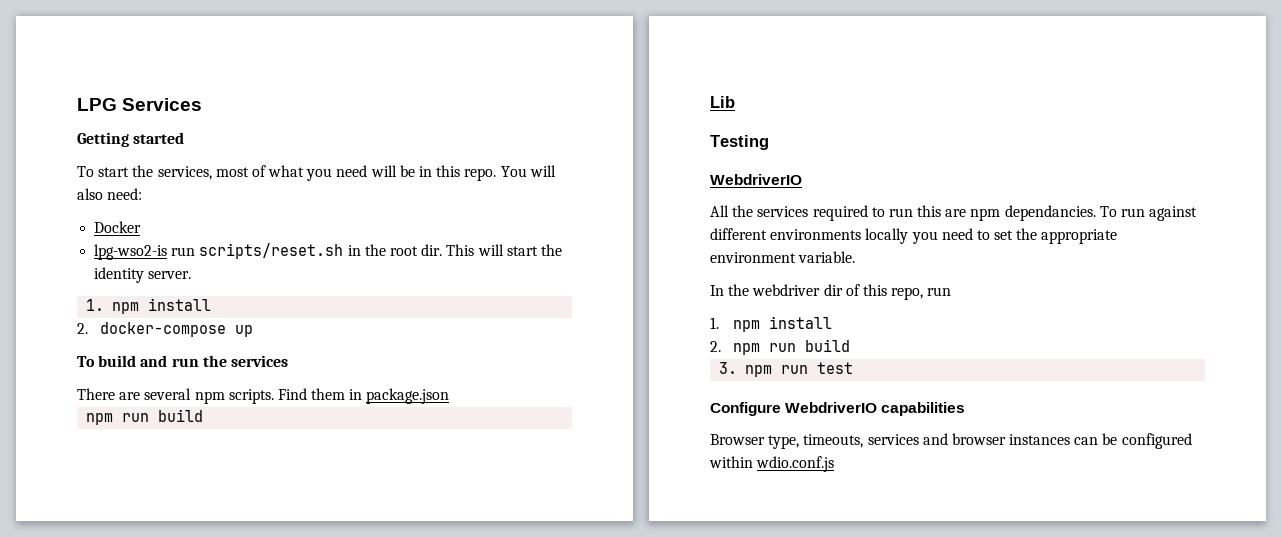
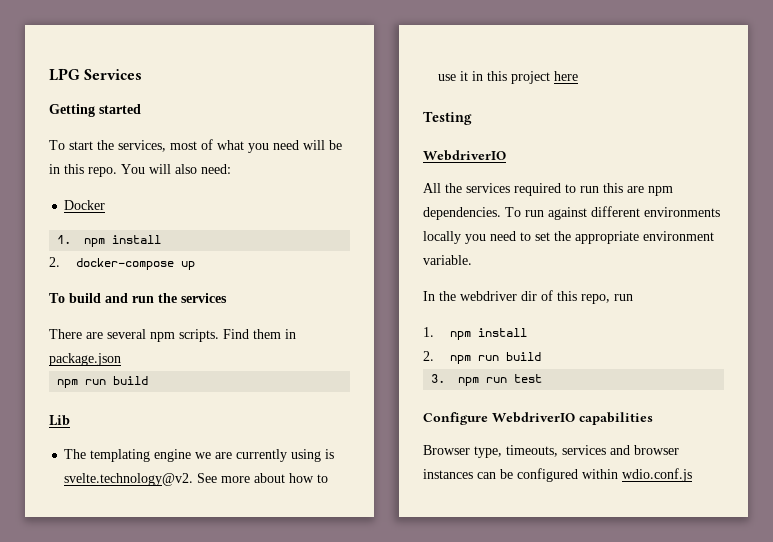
- lpg-wso2-is run scripts/reset.sh in the root dir. This will start the identity server.
+ The templating engine we are currently using is svelte.technology@v2. See more about how to use it in this project here
- All the services required to run this are npm dependancies.
+ All the services required to run this are npm dependencies.

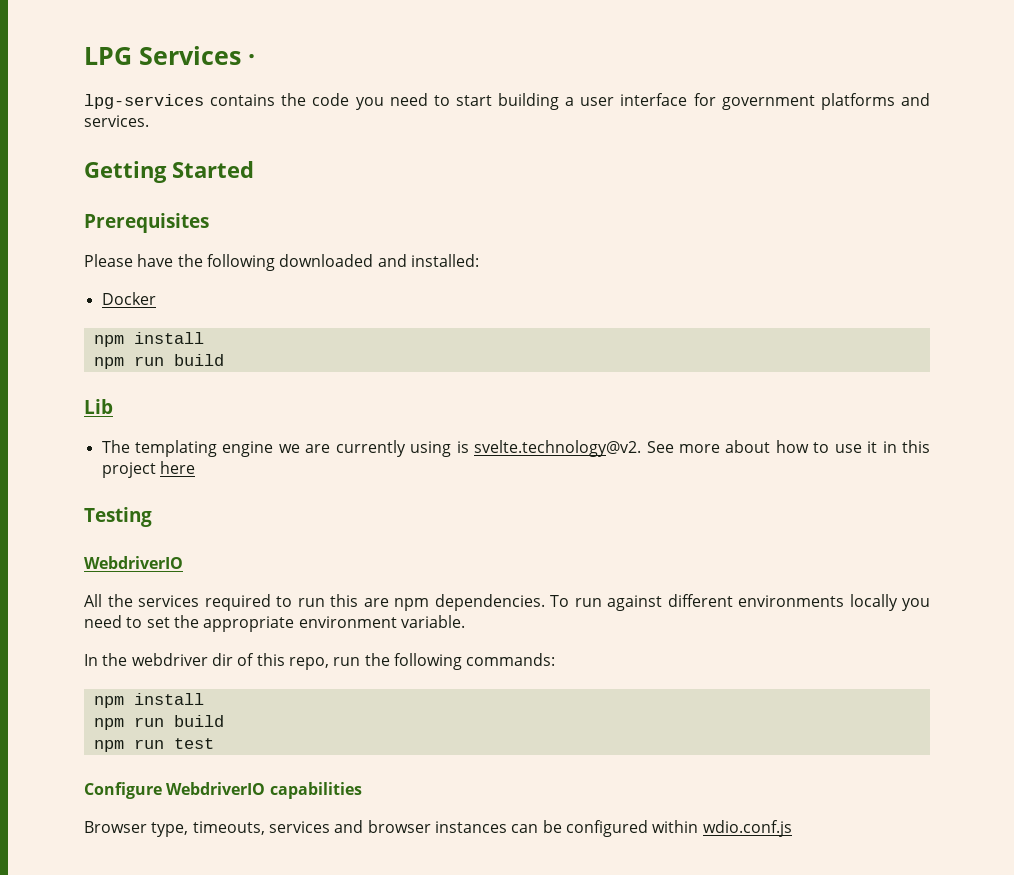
- LPG Services
- Getting started
- To start the services, most of what you need will be in this repo. You will also need:
+ LPG Services ·
+ lpg-services contains the code you need to start building a user interface for government platforms and services.
+ Getting Started
+ Prerequisites
+ Please have the following downloaded and installed:
  Docker
- 1. npm install
- 2. docker-compose up
- To build and run the services
- There are several npm scripts. Find them in package.json
+ npm install
- In the webdriver dir of this repo, run
- 1. npm install
- 2. npm run build
- 3. npm run test
+ In the webdriver dir of this repo, run the following commands:
+ npm install
+ npm run build
+ npm run test

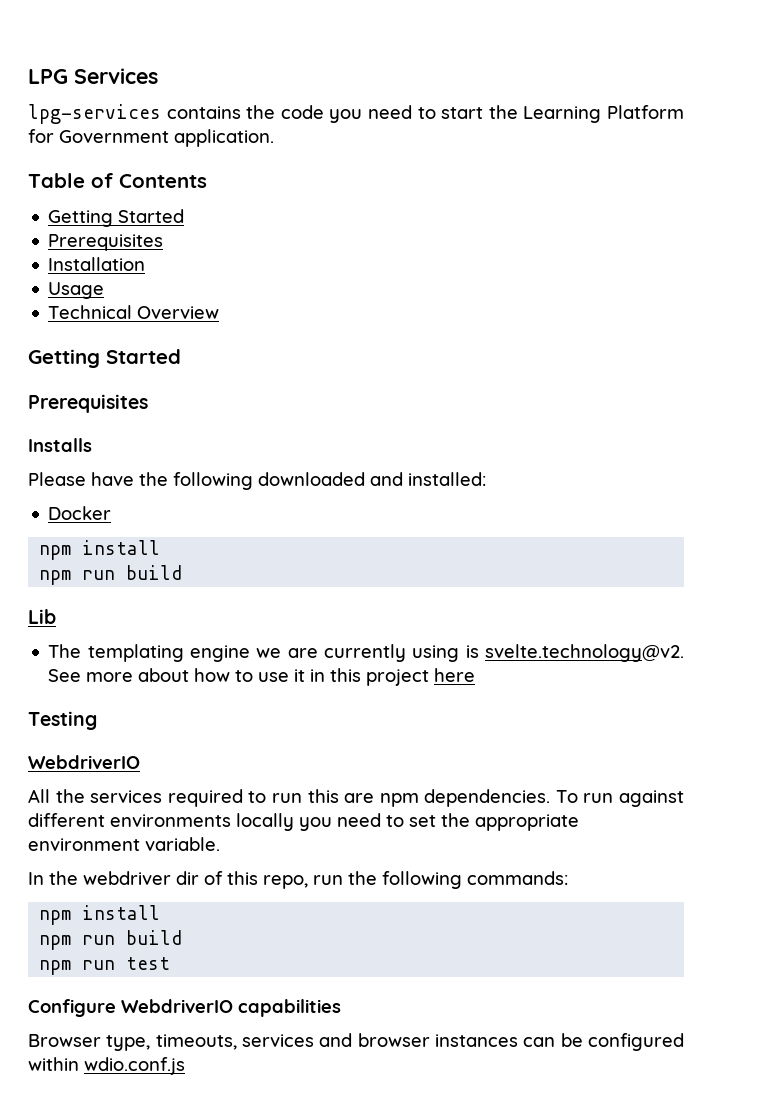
- LPG Services ·
+ LPG Services
- lpg-services contains the code you need to start building a user interface for government platforms and services.
+ lpg-services contains the code you need to start the Learning Platform for Government application.
+ Table of Contents
  Getting Started
  Prerequisites
+ Installation
+ Usage
+ Technical Overview
+ Getting Started
+ Prerequisites
+ Installs

